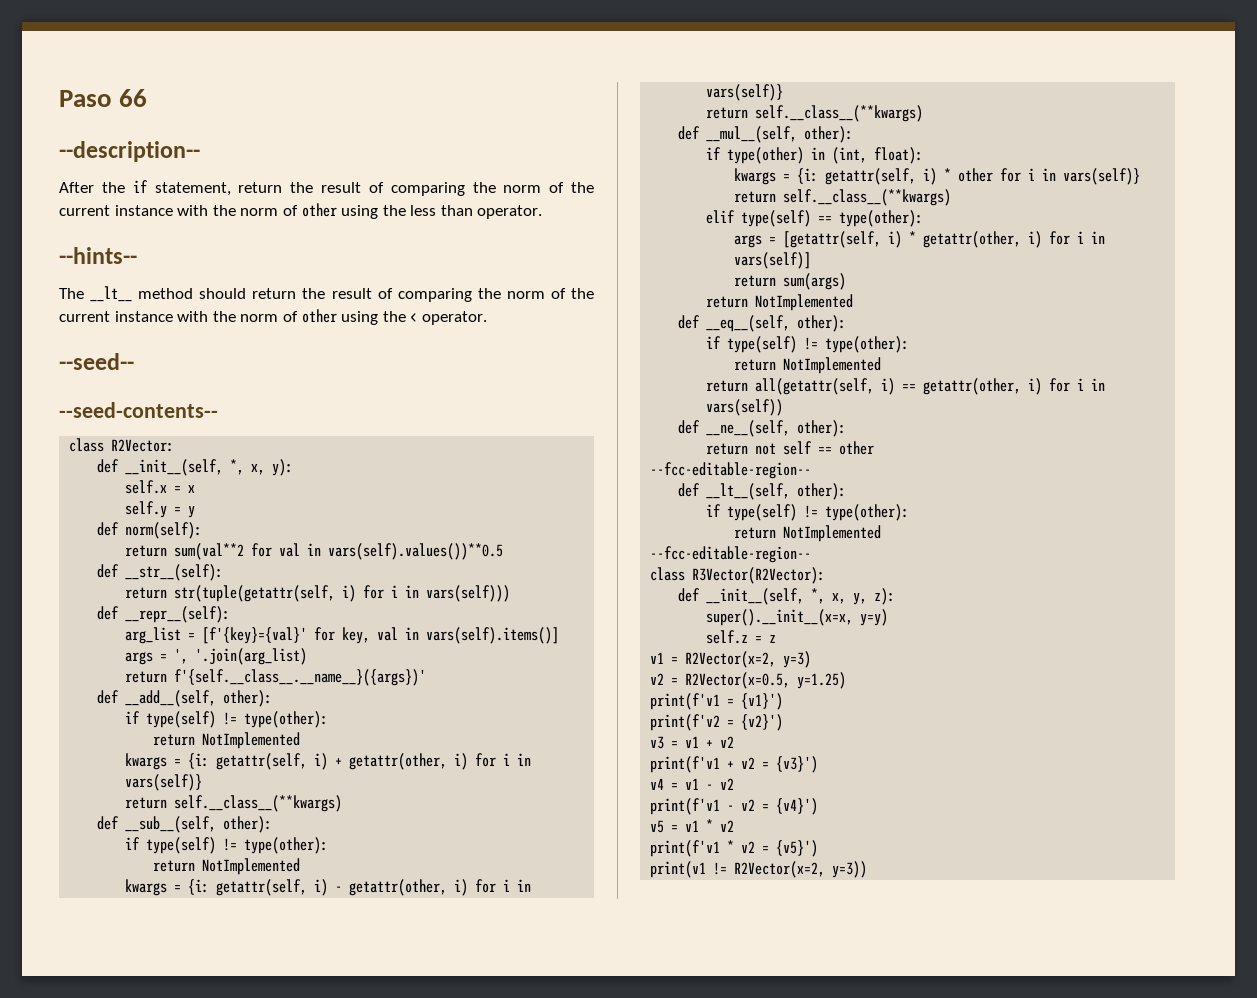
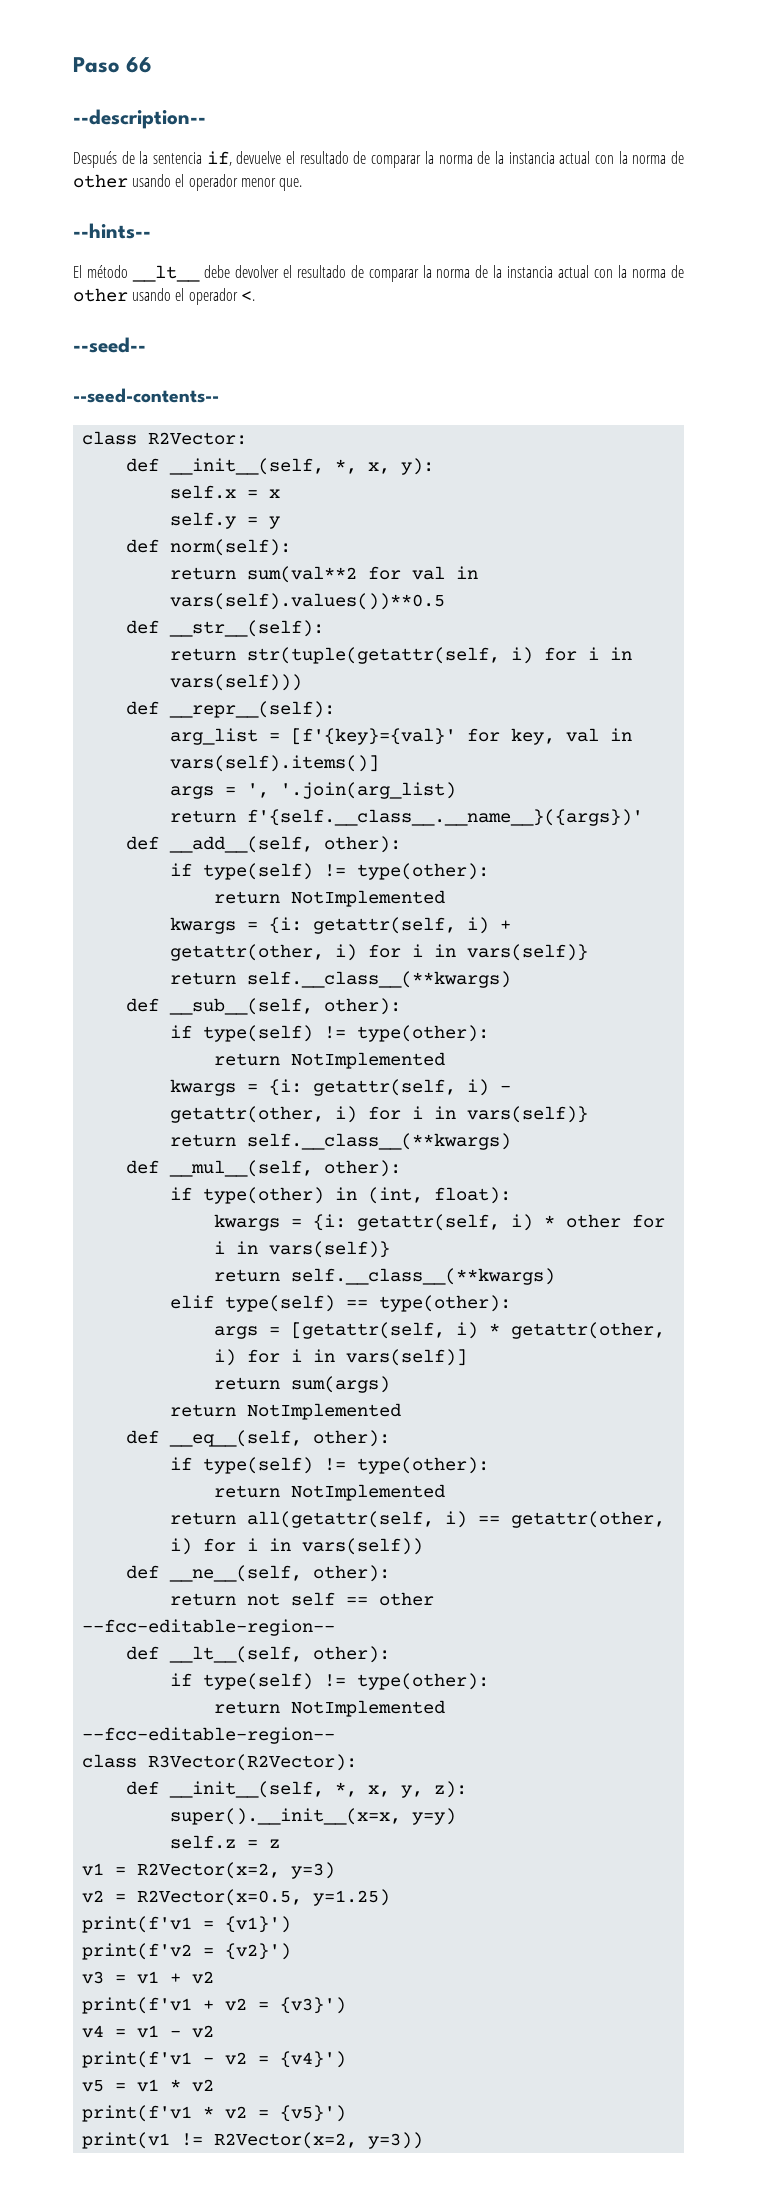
- After the if statement, return the result of comparing the norm of the current instance with the norm of other using the less than operator.
+ Después de la sentencia if, devuelve el resultado de comparar la norma de la instancia actual con la norma de other usando el operador menor que.
  --hints--
- The __lt__ method should return the result of comparing the norm of the current instance with the norm of other using the < operator.
+ El método __lt__ debe devolver el resultado de comparar la norma de la instancia actual con la norma de other usando el operador <.

